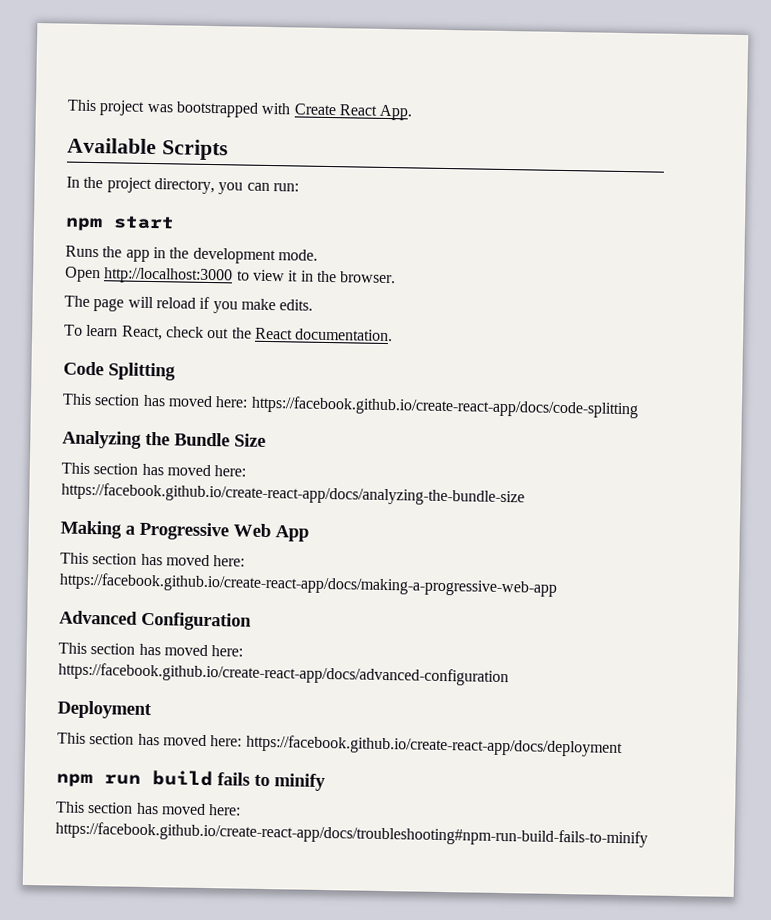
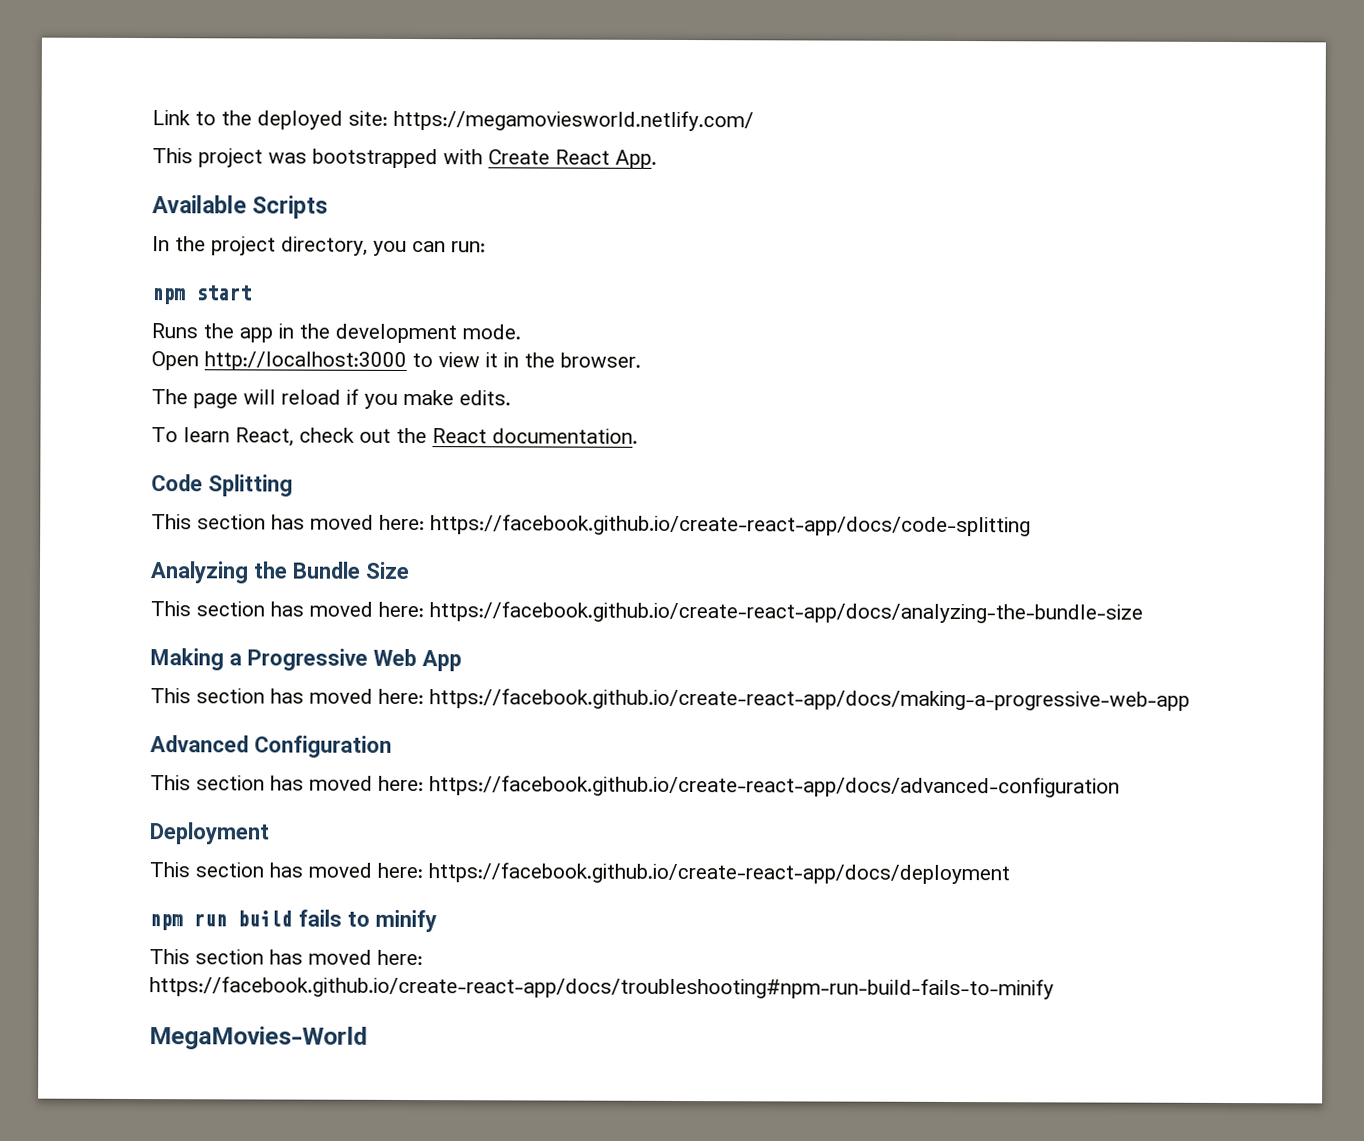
+ Link to the deployed site: https://megamoviesworld.netlify.com/
+ MegaMovies-World

